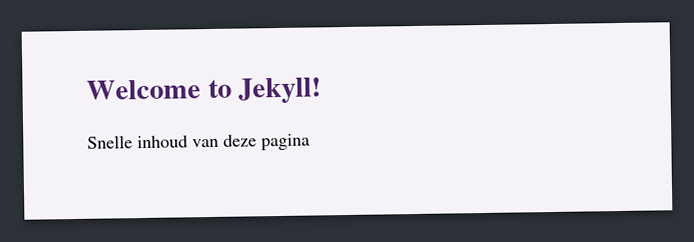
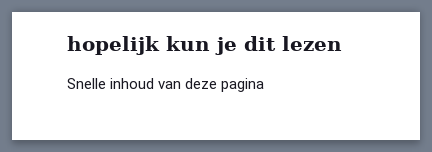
- Welcome to Jekyll!
+ hopelijk kun je dit lezen

